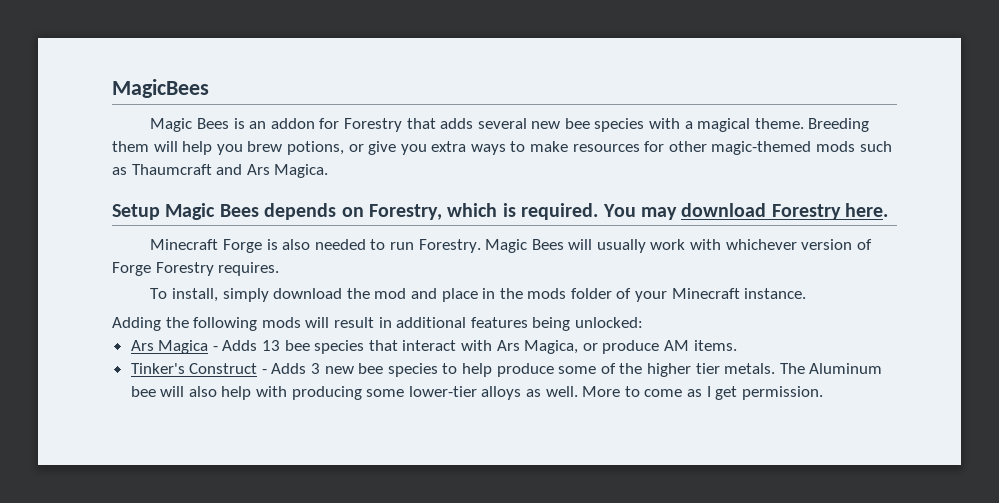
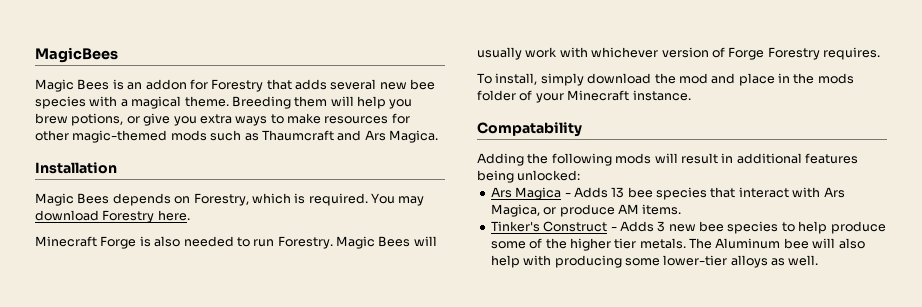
- Setup Magic Bees depends on Forestry, which is required.
+ Installation
+ Magic Bees depends on Forestry, which is required.
+ Compatability
- More to come as I get permission.

